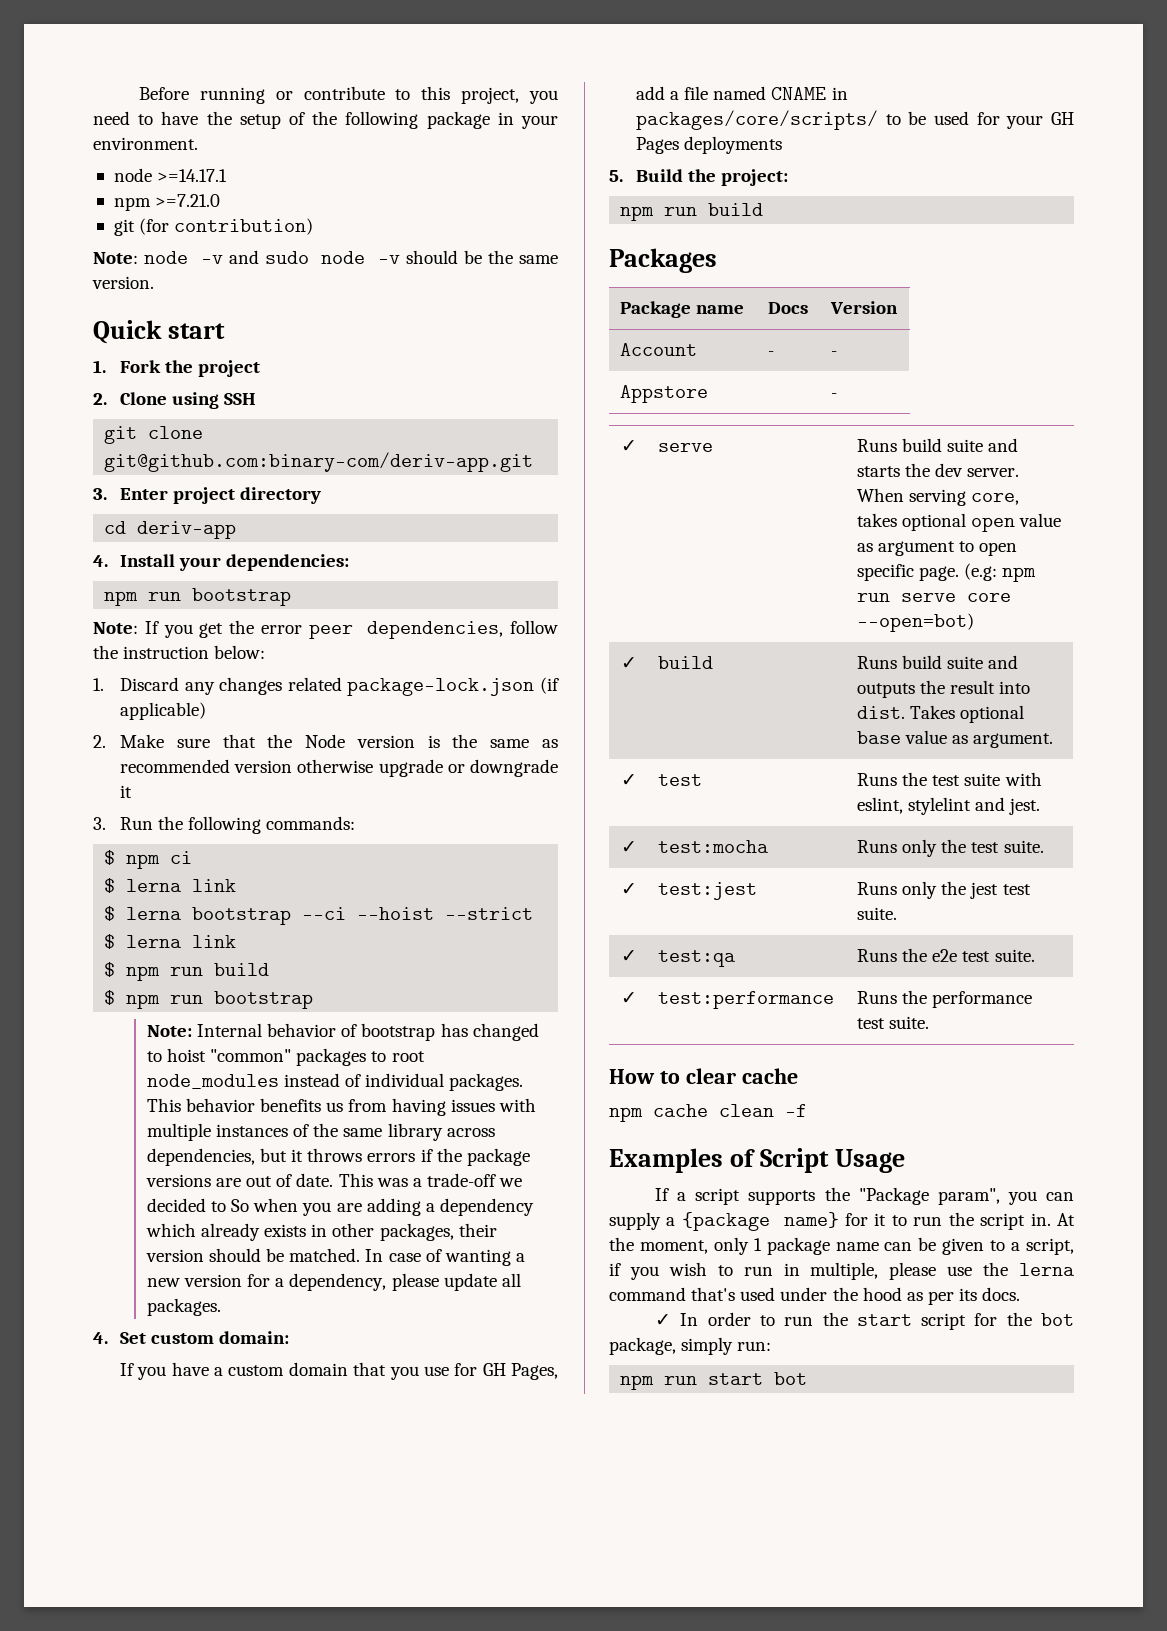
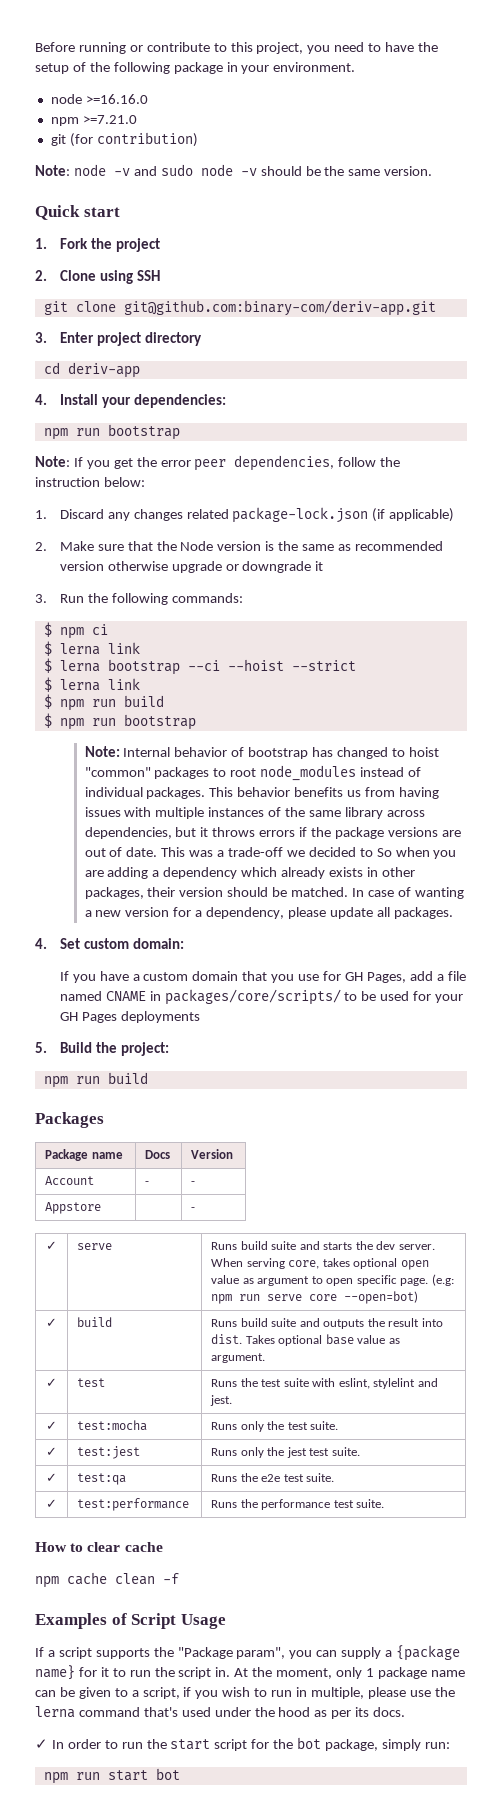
- node >=14.17.1
+ node >=16.16.0

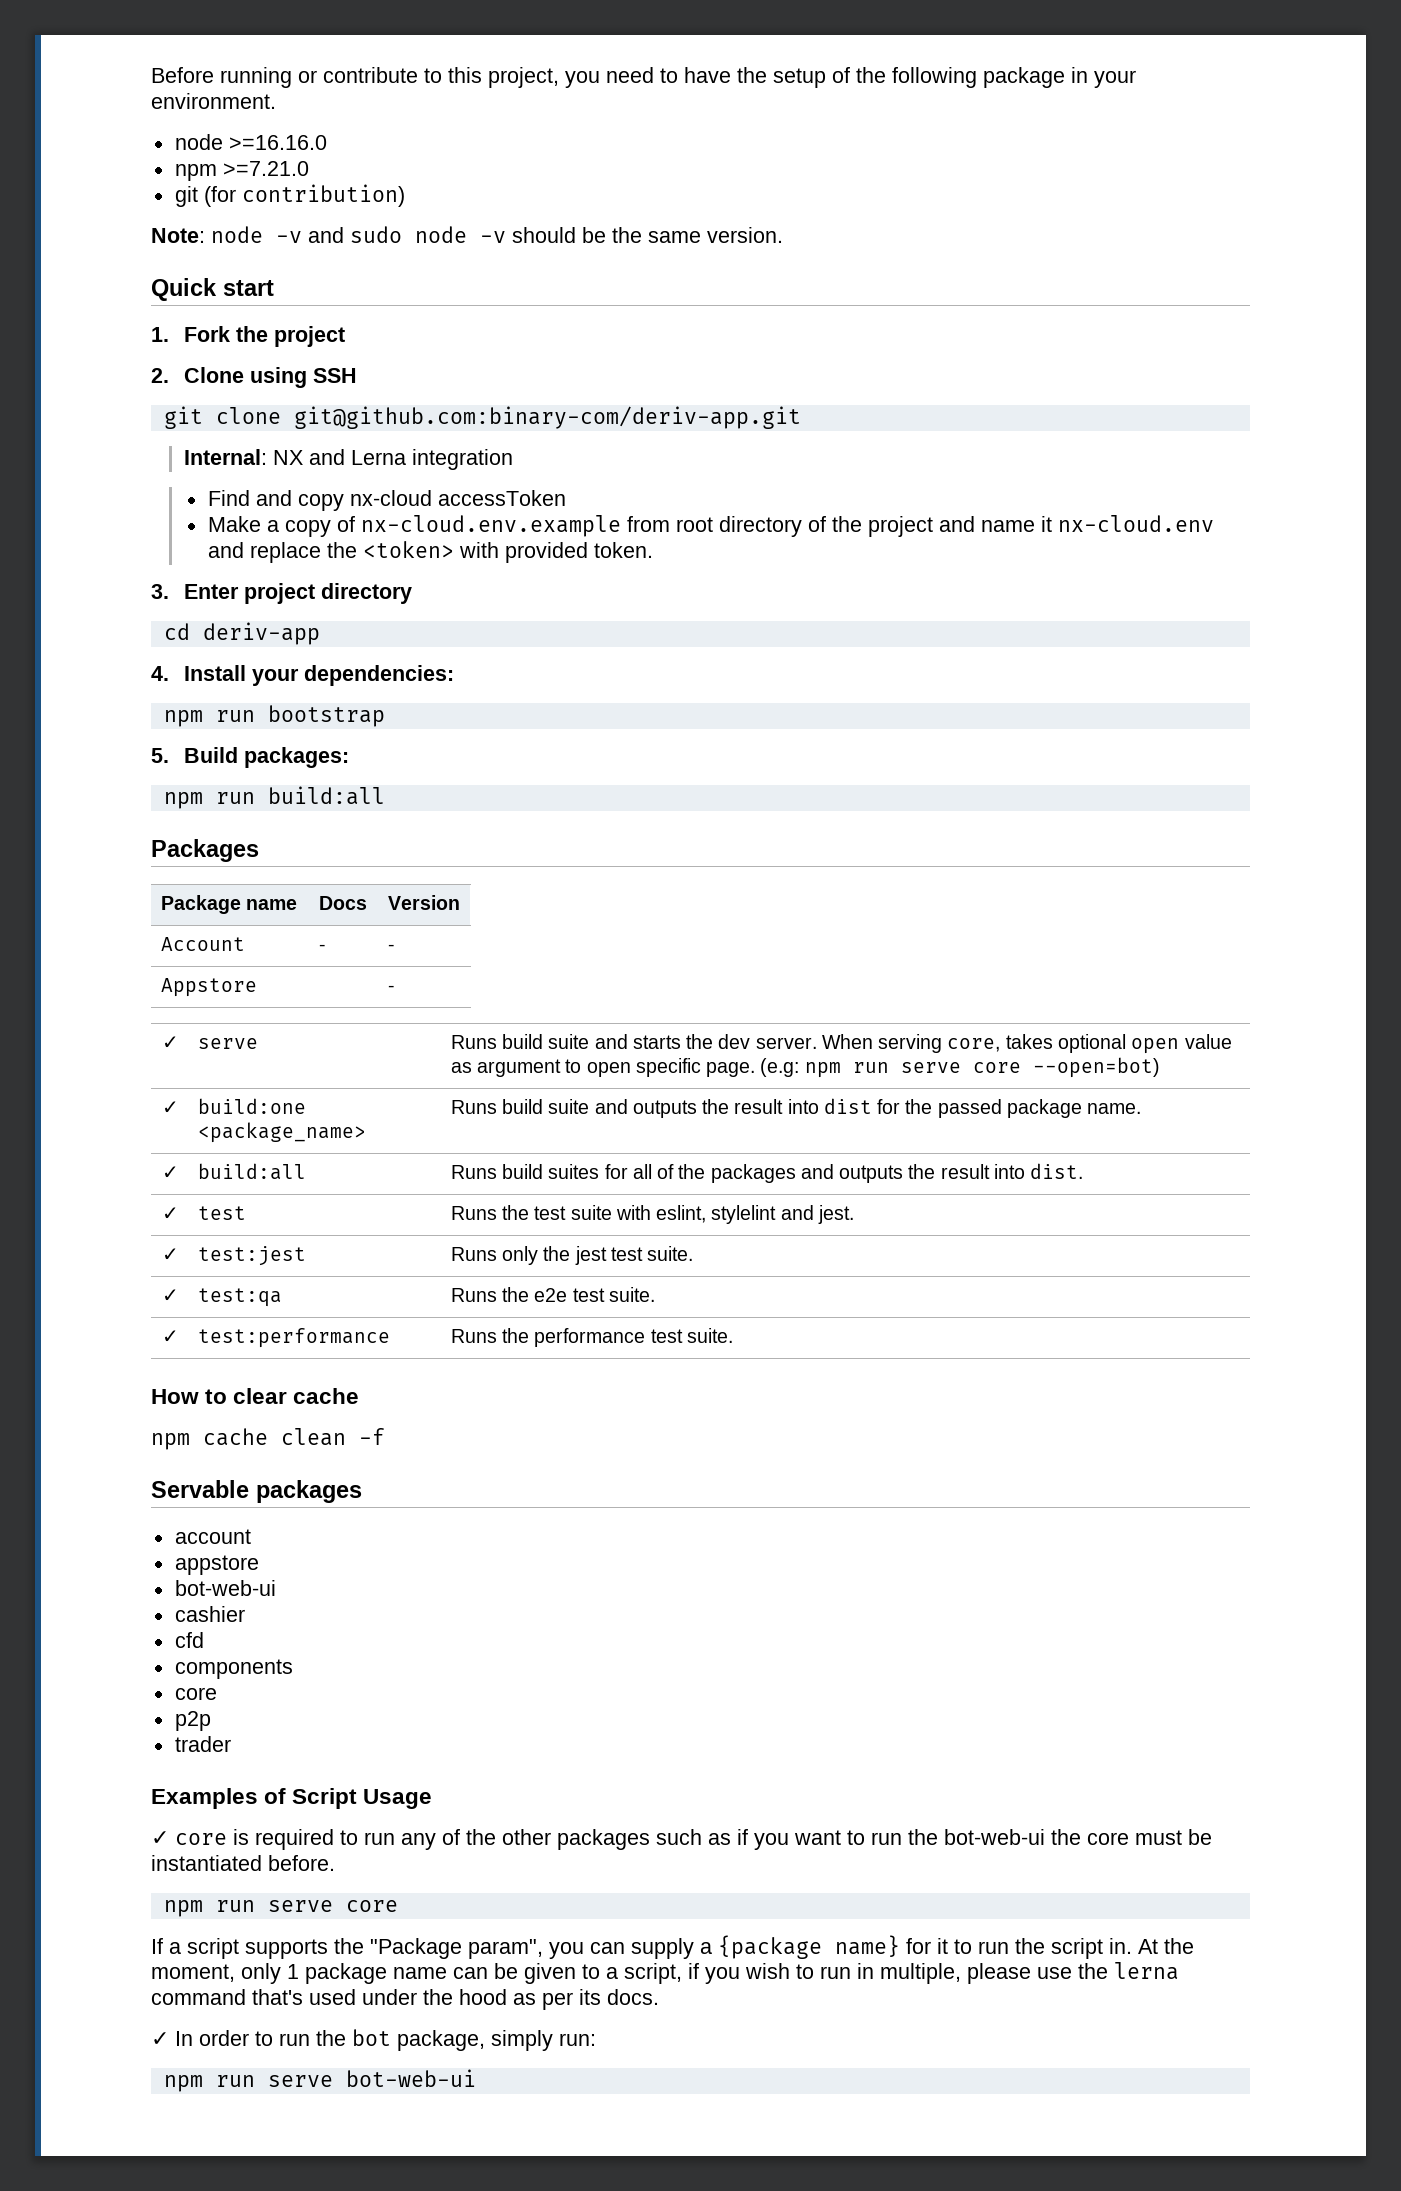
+ Internal: NX and Lerna integration
+ Find and copy nx-cloud accessToken
+ Make a copy of nx-cloud.env.example from root directory of the project and name it nx-cloud.env and replace the <token> with provided token.
- Note: If you get the error peer dependencies, follow the instruction below:
- 1. Discard any changes related package-lock.json (if applicable)
- 2. Make sure that the Node version is the same as recommended version otherwise upgrade or downgrade it
- 3. Run the following commands:
- $ npm ci
- $ lerna link
- $ lerna bootstrap --ci --hoist --strict
- $ lerna link
- $ npm run build
- $ npm run bootstrap
- Note: Internal behavior of bootstrap has changed to hoist "common" packages to root node_modules instead of individual packages. This behavior benefits us from having issues with multiple instances of the same library across dependencies, but it throws errors if the package versions are out of date. This was a trade-off we decided to So when you are adding a dependency which already exists in other packages, their version should be matched. In case of wanting a new version for a dependency, please update all packages.
- 4. Set custom domain:
- If you have a custom domain that you use for GH Pages, add a file named CNAME in packages/core/scripts/ to be used for your GH Pages deployments
- 5. Build the project:
- npm run build
+ 5. Build packages:
+ npm run build:all
- ✓ | build | Runs build suite and outputs the result into dist. Takes optional base value as argument.
+ ✓ | build:one <package_name> | Runs build suite and outputs the result into dist for the passed package name.
+ ✓ | build:all | Runs build suites for all of the packages and outputs the result into dist.
- ✓ | test:mocha | Runs only the test suite.
+ Servable packages
+ account
+ appstore
+ bot-web-ui
+ cashier
+ cfd
+ components
+ core
+ p2p
+ trader
  Examples of Script Usage
+ ✓ core is required to run any of the other packages such as if you want to run the bot-web-ui the core must be instantiated before.
+ npm run serve core
- ✓ In order to run the start script for the bot package, simply run:
+ ✓ In order to run the bot package, simply run:
- npm run start bot
+ npm run serve bot-web-ui

